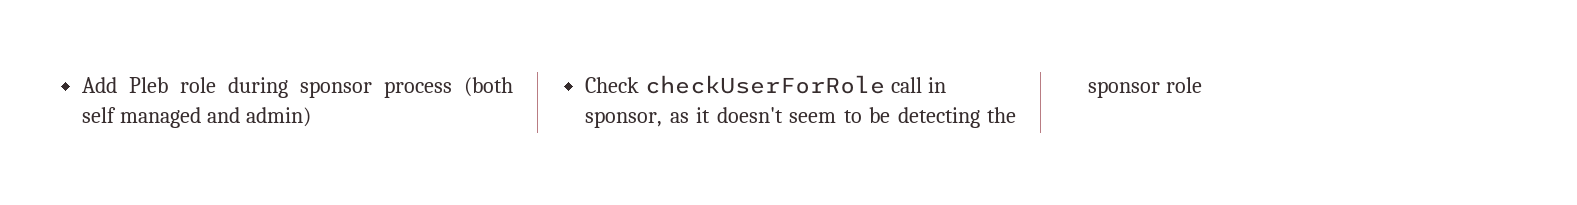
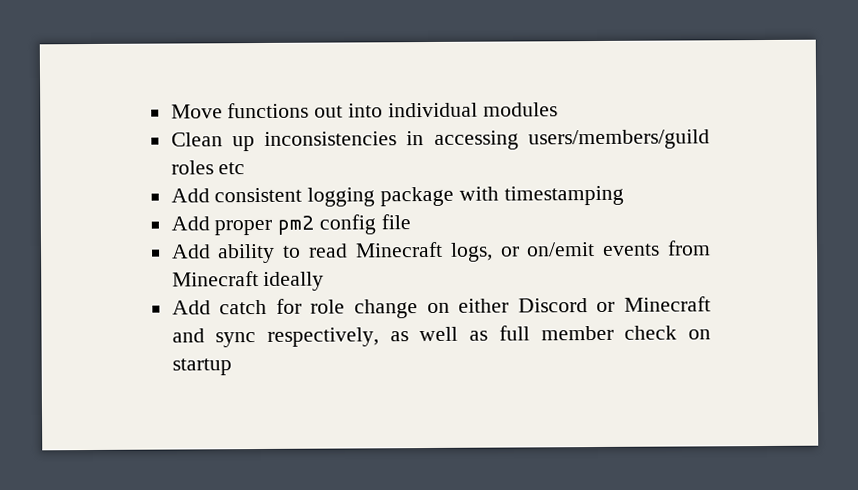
- Add Pleb role during sponsor process (both self managed and admin)
- Check checkUserForRole call in sponsor, as it doesn't seem to be detecting the sponsor role
+ Move functions out into individual modules
+ Clean up inconsistencies in accessing users/members/guild roles etc
+ Add consistent logging package with timestamping
+ Add proper pm2 config file
+ Add ability to read Minecraft logs, or on/emit events from Minecraft ideally
+ Add catch for role change on either Discord or Minecraft and sync respectively, as well as full member check on startup

